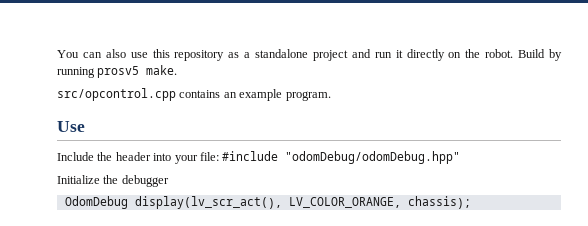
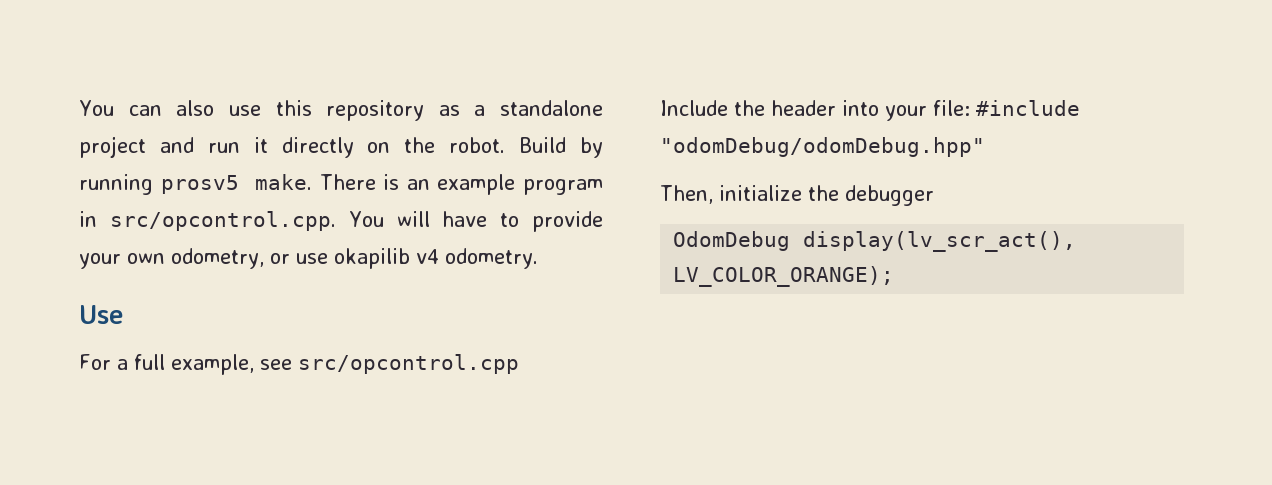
- Build by running prosv5 make.
- src/opcontrol.cpp contains an example program.
+ Build by running prosv5 make. There is an example program in src/opcontrol.cpp. You will have to provide your own odometry, or use okapilib v4 odometry.
  Use
+ For a full example, see src/opcontrol.cpp
- Initialize the debugger
+ Then, initialize the debugger
- OdomDebug display(lv_scr_act(), LV_COLOR_ORANGE, chassis);
+ OdomDebug display(lv_scr_act(), LV_COLOR_ORANGE);

